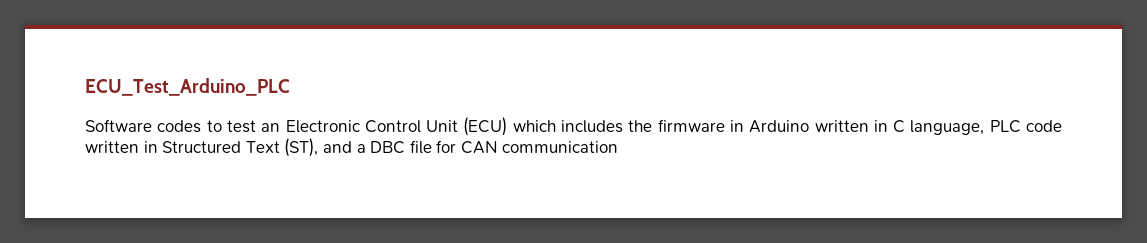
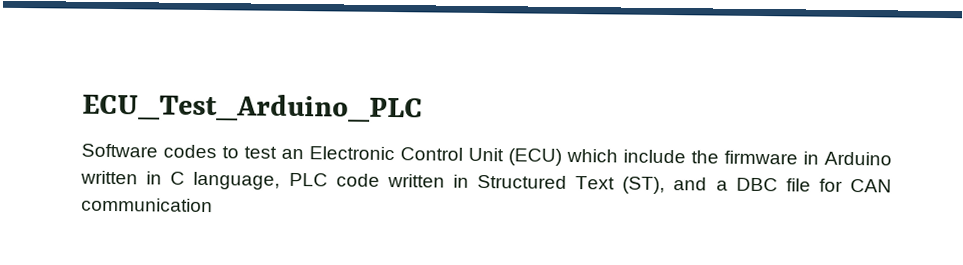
- Software codes to test an Electronic Control Unit (ECU) which includes the firmware in Arduino written in C language, PLC code written in Structured Text (ST), and a DBC file for CAN communication
+ Software codes to test an Electronic Control Unit (ECU) which include the firmware in Arduino written in C language, PLC code written in Structured Text (ST), and a DBC file for CAN communication

